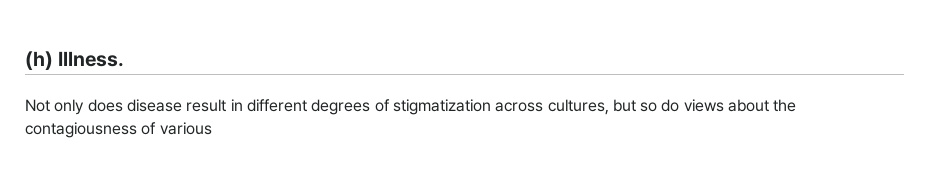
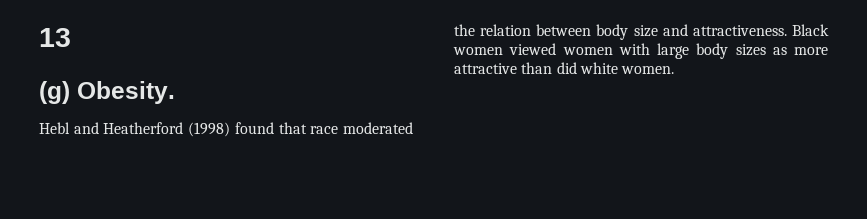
- (h) Illness.
- Not only does disease result in different degrees of stigmatization across cultures, but so do views about the contagiousness of various
+ 13
+ (g) Obesity.
+ Hebl and Heatherford (1998) found that race moderated the relation between body size and attractiveness. Black women viewed women with large body sizes as more attractive than did white women.

